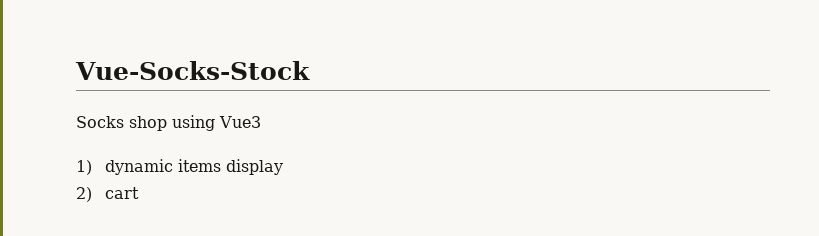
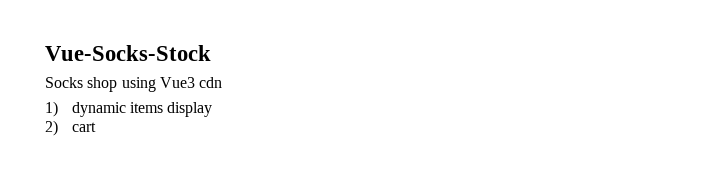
- Socks shop using Vue3
+ Socks shop using Vue3 cdn

